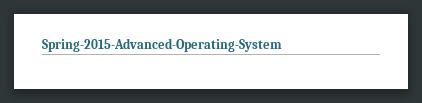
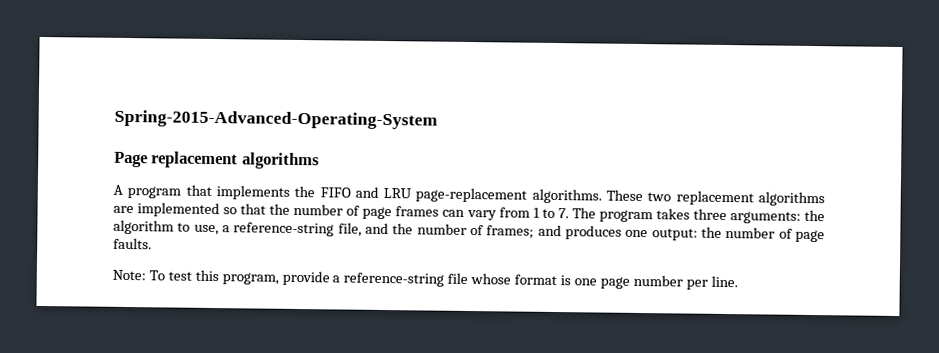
+ Page replacement algorithms
+ A program that implements the FIFO and LRU page-replacement algorithms. These two replacement algorithms are implemented so that the number of page frames can vary from 1 to 7. The program takes three arguments: the algorithm to use, a reference-string file, and the number of frames; and produces one output: the number of page faults.
+ Note: To test this program, provide a reference-string file whose format is one page number per line.

